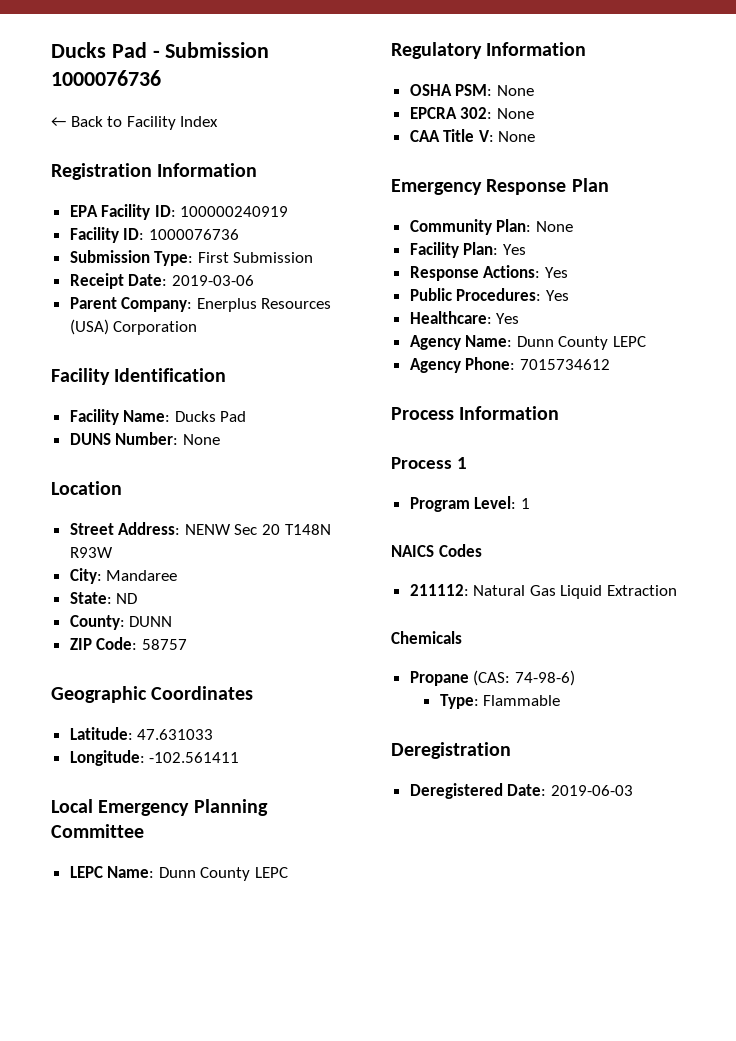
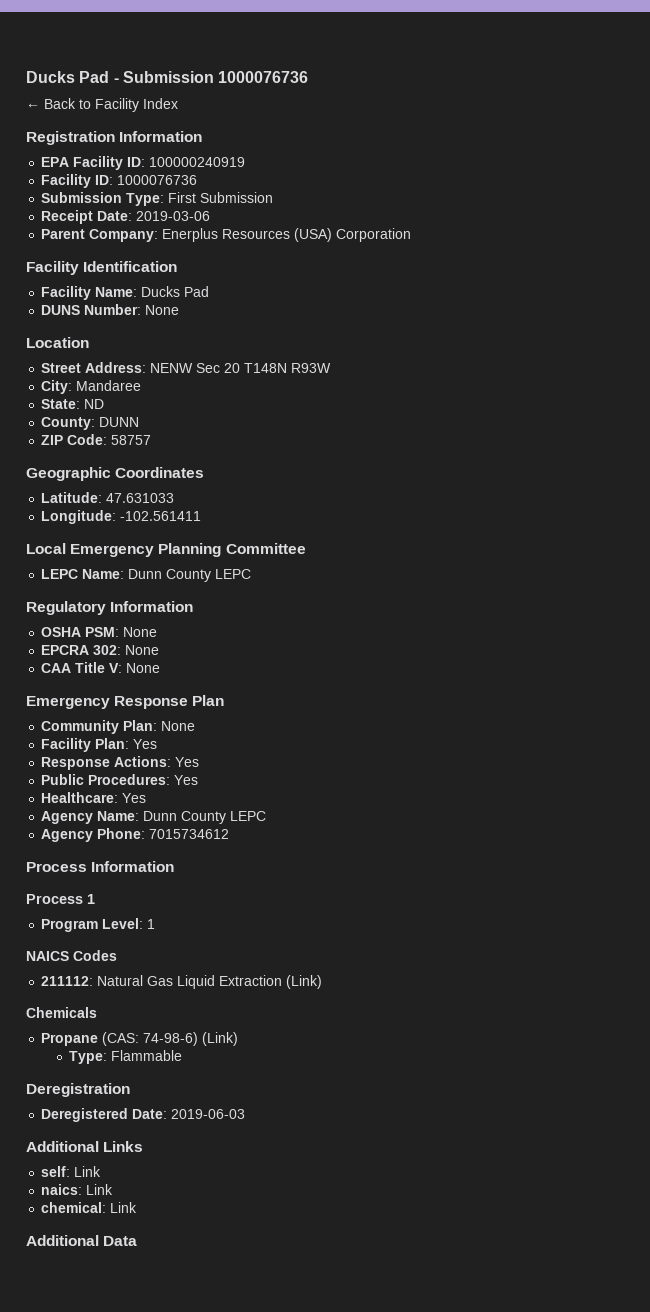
- 211112: Natural Gas Liquid Extraction
+ 211112: Natural Gas Liquid Extraction (Link)
- Propane (CAS: 74-98-6)
+ Propane (CAS: 74-98-6) (Link)
+ Additional Links
+ self: Link
+ naics: Link
+ chemical: Link
+ Additional Data

